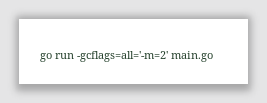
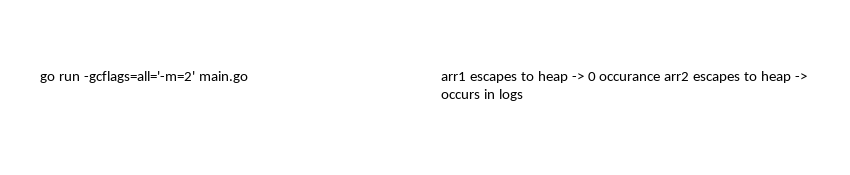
+ arr1 escapes to heap -> 0 occurance arr2 escapes to heap -> occurs in logs

